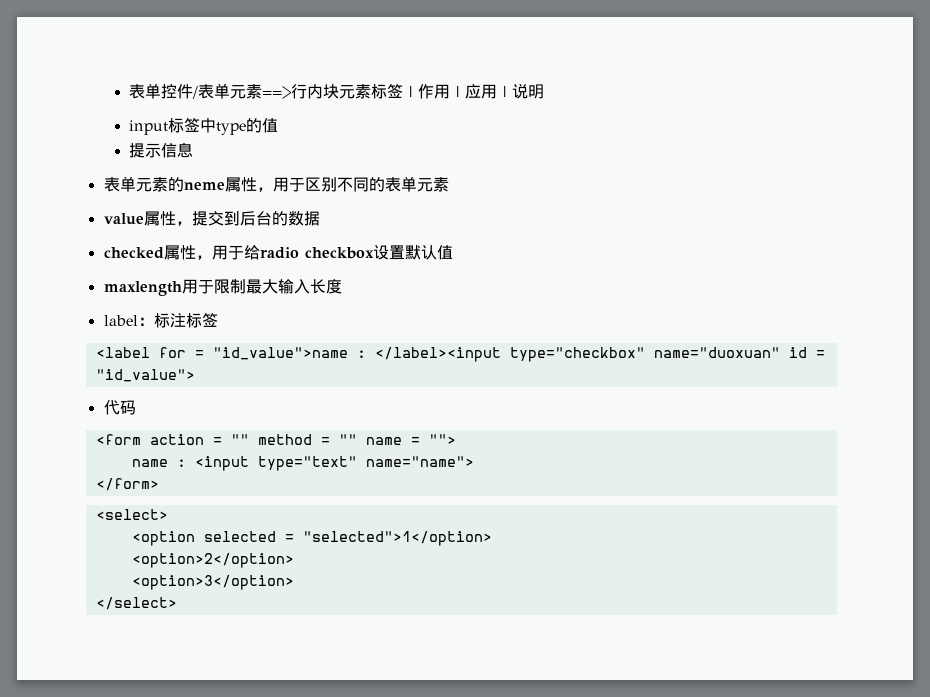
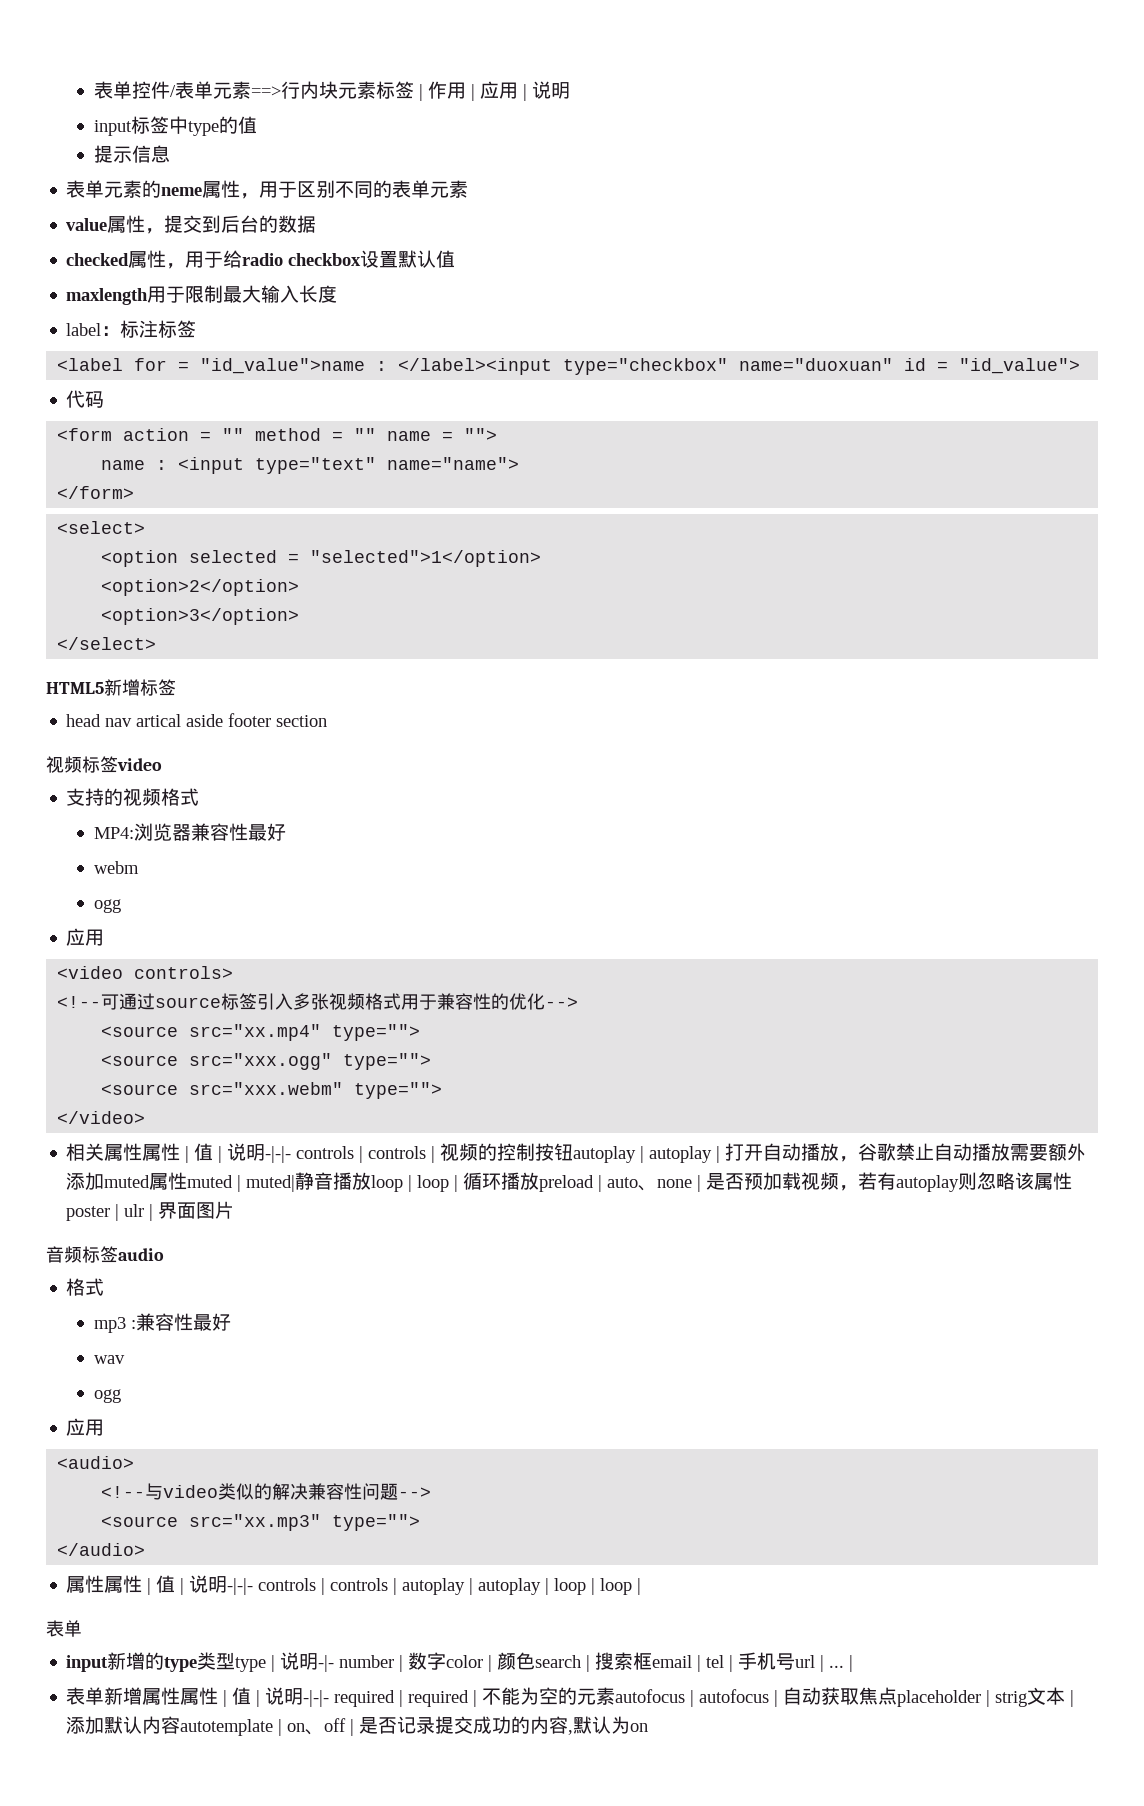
+ HTML5新增标签
+ head nav artical aside footer section
+ 视频标签video
+ 支持的视频格式
+ MP4:浏览器兼容性最好
+ webm
+ ogg
+ 应用
+ <video controls>
+ <!--可通过source标签引入多张视频格式用于兼容性的优化-->
+ <source src="xx.mp4" type="">
+ <source src="xxx.ogg" type="">
+ <source src="xxx.webm" type="">
+ </video>
+ 相关属性属性 | 值 | 说明-|-|- controls | controls | 视频的控制按钮autoplay | autoplay | 打开自动播放，谷歌禁止自动播放需要额外添加muted属性muted | muted|静音播放loop | loop | 循环播放preload | auto、none | 是否预加载视频，若有autoplay则忽略该属性poster | ulr | 界面图片
+ 音频标签audio
+ 格式
+ mp3 :兼容性最好
+ wav
+ ogg
+ 应用
+ <audio>
+ <!--与video类似的解决兼容性问题-->
+ <source src="xx.mp3" type="">
+ </audio>
+ 属性属性 | 值 | 说明-|-|- controls | controls | autoplay | autoplay | loop | loop |
+ 表单
+ input新增的type类型type | 说明-|- number | 数字color | 颜色search | 搜索框email | tel | 手机号url | ... |
+ 表单新增属性属性 | 值 | 说明-|-|- required | required | 不能为空的元素autofocus | autofocus | 自动获取焦点placeholder | strig文本 | 添加默认内容autotemplate | on、off | 是否记录提交成功的内容,默认为on

